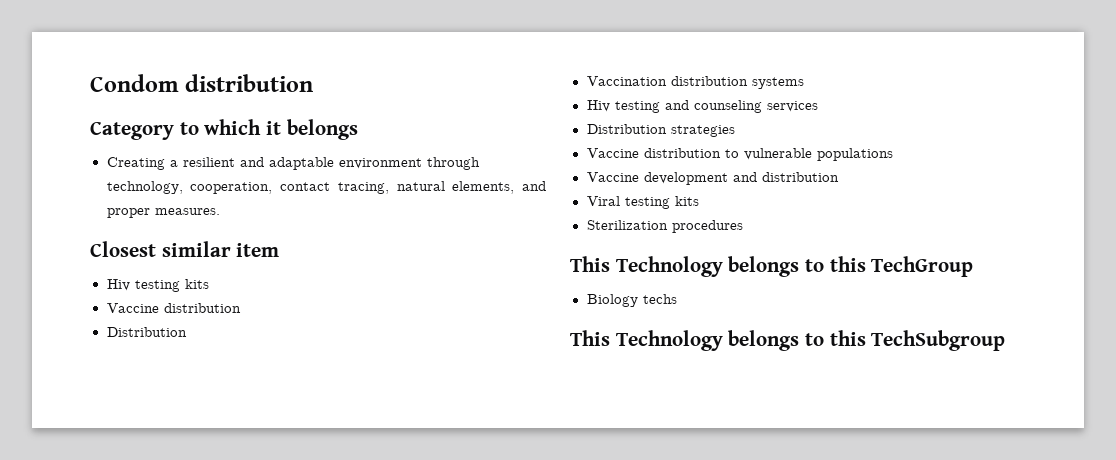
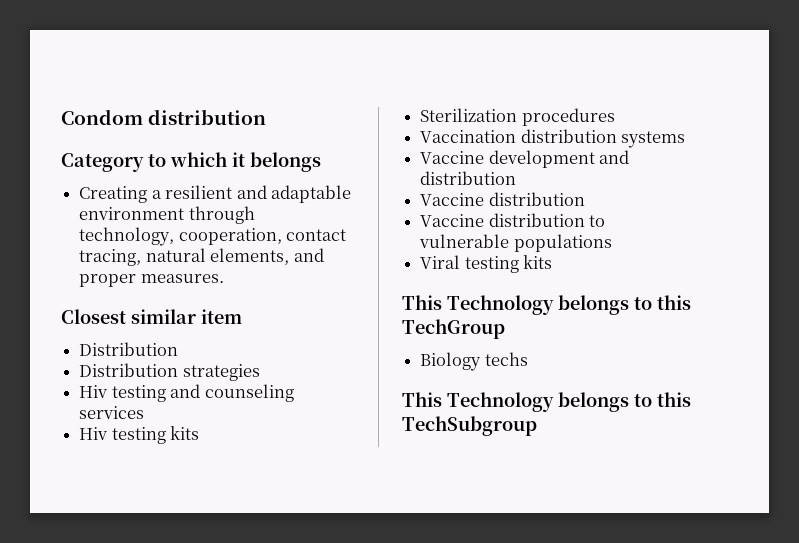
  Closest similar item
- Hiv testing kits
- Vaccine distribution
  Distribution
- Vaccination distribution systems
+ Distribution strategies
- Distribution strategies
+ Hiv testing kits
+ Sterilization procedures
+ Vaccination distribution systems
+ Vaccine development and distribution
+ Vaccine distribution
- Vaccine development and distribution
- Sterilization procedures

